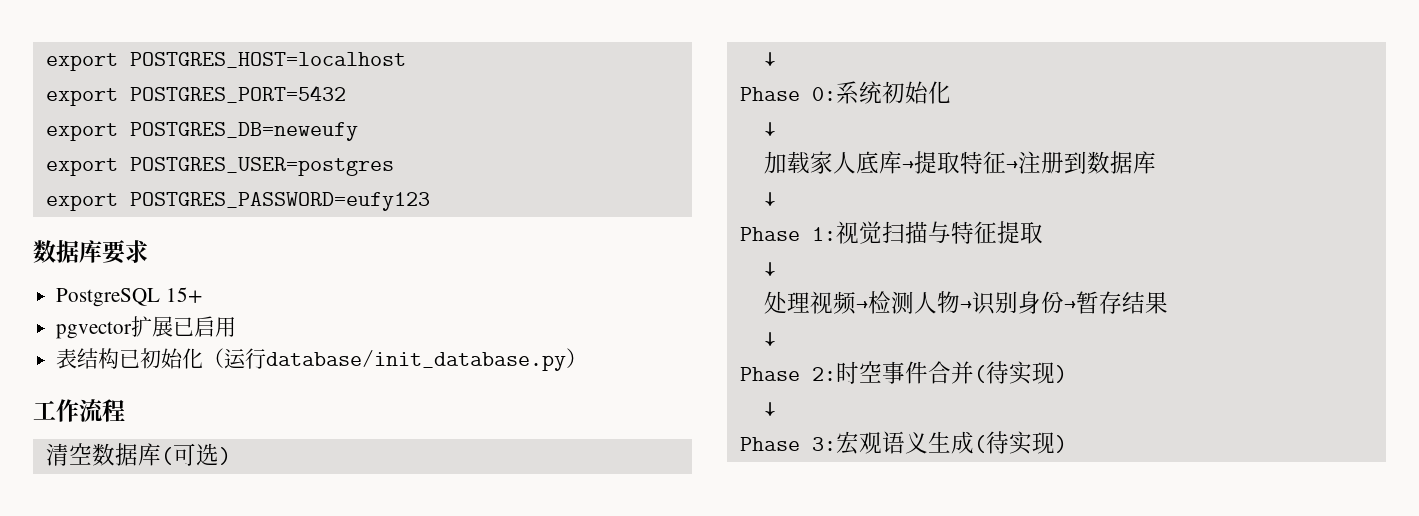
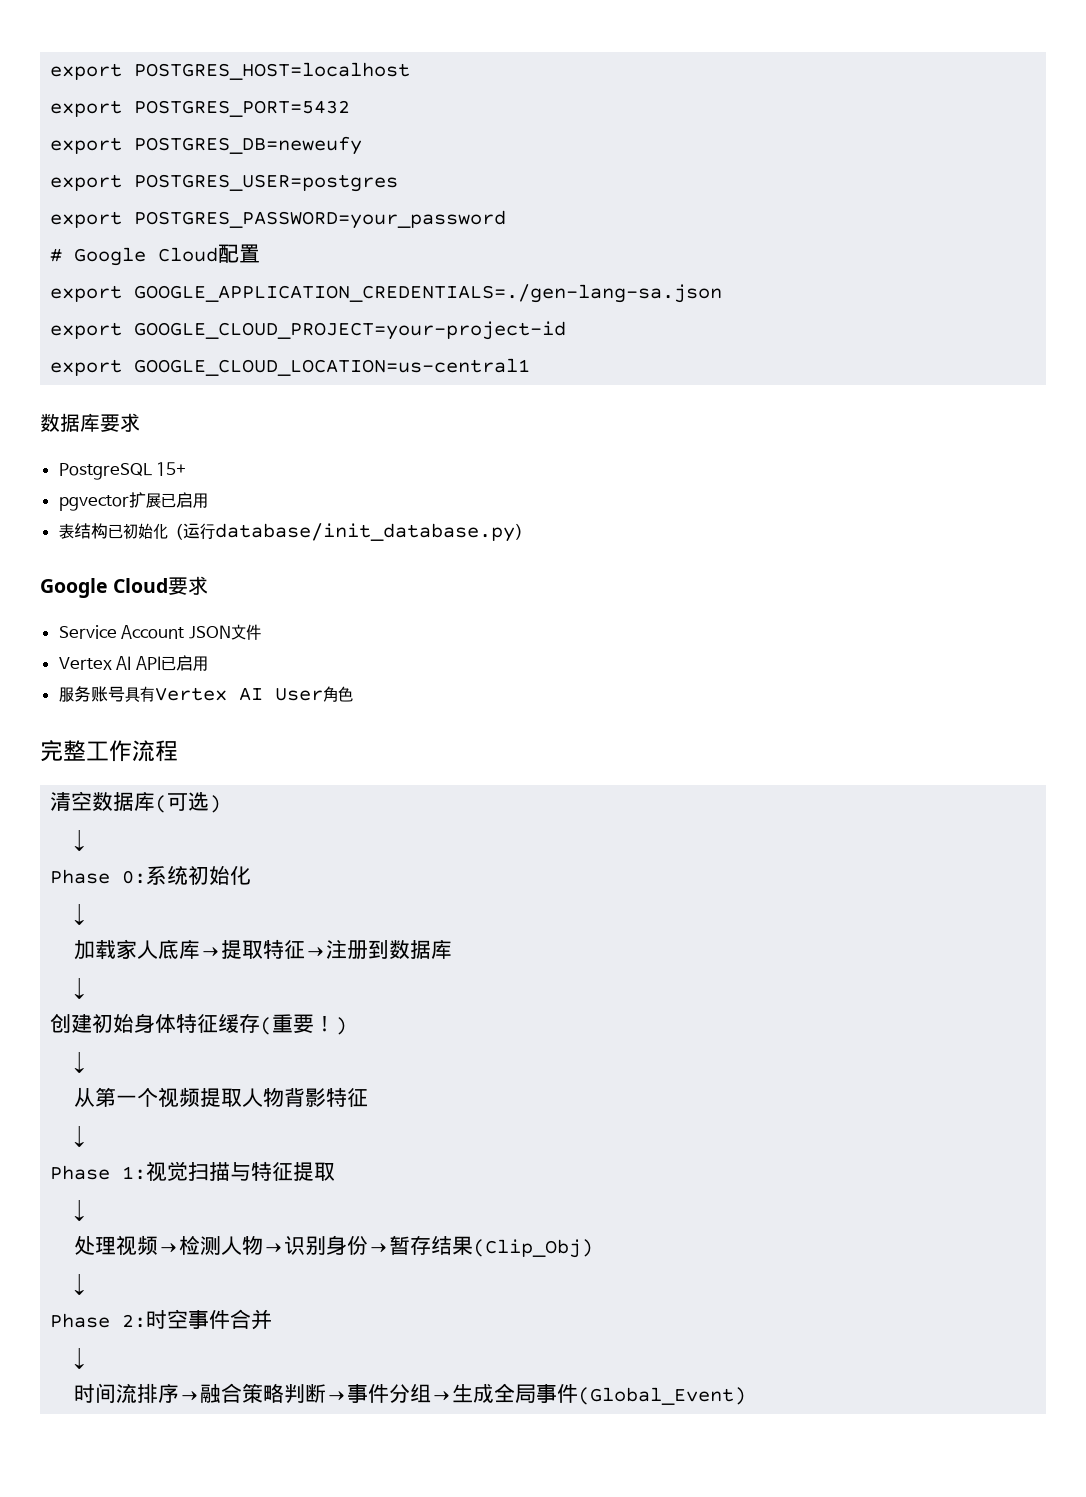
- export POSTGRES_PASSWORD=eufy123
+ export POSTGRES_PASSWORD=your_password
+ # Google Cloud配置
+ export GOOGLE_APPLICATION_CREDENTIALS=./gen-lang-sa.json
+ export GOOGLE_CLOUD_PROJECT=your-project-id
+ export GOOGLE_CLOUD_LOCATION=us-central1
- 工作流程
+ Google Cloud要求
+ Service Account JSON文件
+ Vertex AI API已启用
+ 服务账号具有Vertex AI User角色
+ 完整工作流程
+ 创建初始身体特征缓存(重要！)
+ ↓
+ 从第一个视频提取人物背影特征
+ ↓
- 处理视频→检测人物→识别身份→暂存结果
+ 处理视频→检测人物→识别身份→暂存结果(Clip_Obj)
- Phase 2:时空事件合并(待实现)
+ Phase 2:时空事件合并
  ↓
- Phase 3:宏观语义生成(待实现)
+ 时间流排序→融合策略判断→事件分组→生成全局事件(Global_Event)

